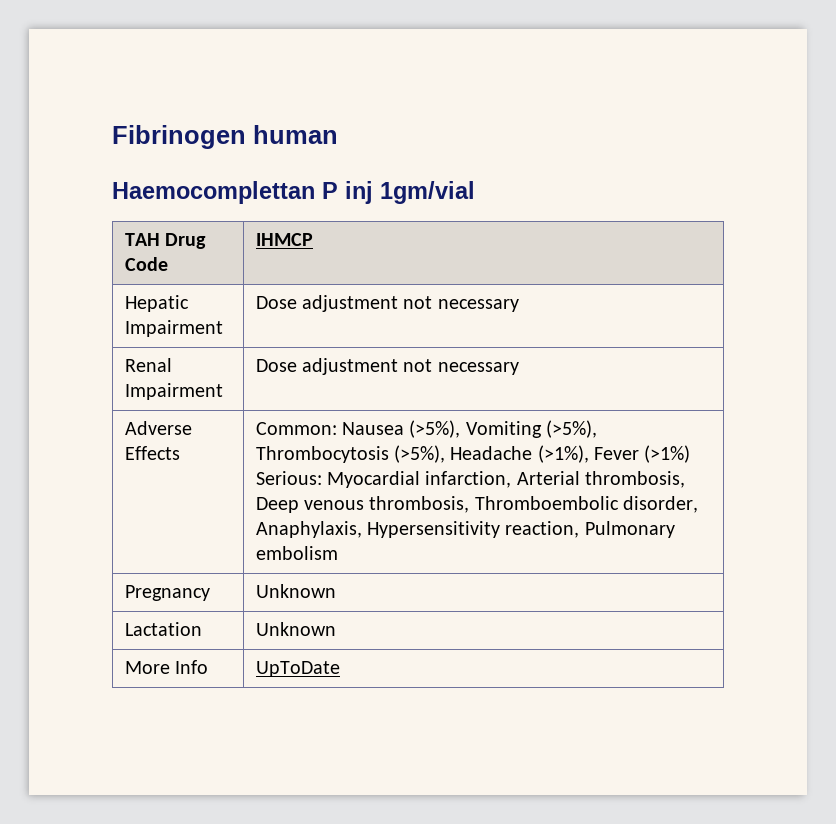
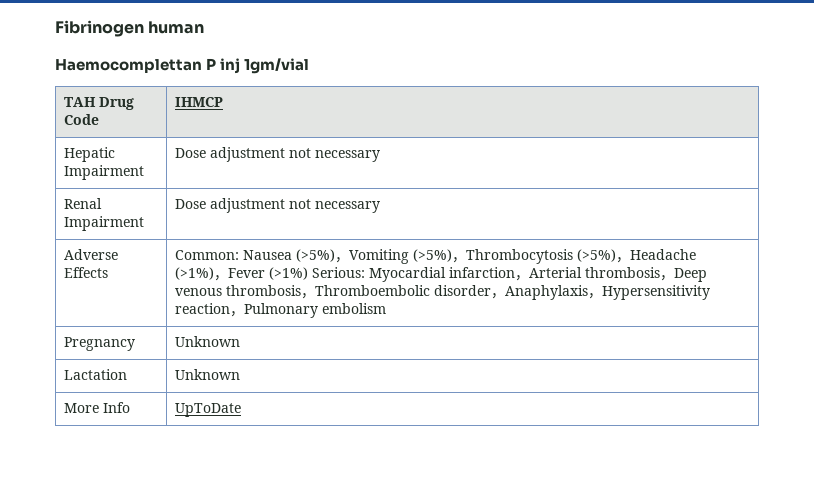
- Adverse Effects | Common: Nausea (>5%), Vomiting (>5%), Thrombocytosis (>5%), Headache (>1%), Fever (>1%) Serious: Myocardial infarction, Arterial thrombosis, Deep venous thrombosis, Thromboembolic disorder, Anaphylaxis, Hypersensitivity reaction, Pulmonary embolism
+ Adverse Effects | Common: Nausea (>5%)，Vomiting (>5%)，Thrombocytosis (>5%)，Headache (>1%)，Fever (>1%) Serious: Myocardial infarction，Arterial thrombosis，Deep venous thrombosis，Thromboembolic disorder，Anaphylaxis，Hypersensitivity reaction，Pulmonary embolism

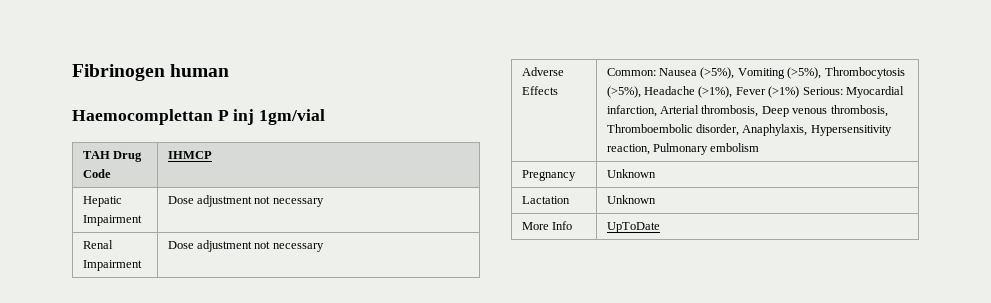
- Adverse Effects | Common: Nausea (>5%)，Vomiting (>5%)，Thrombocytosis (>5%)，Headache (>1%)，Fever (>1%) Serious: Myocardial infarction，Arterial thrombosis，Deep venous thrombosis，Thromboembolic disorder，Anaphylaxis，Hypersensitivity reaction，Pulmonary embolism
+ Adverse Effects | Common: Nausea (>5%), Vomiting (>5%), Thrombocytosis (>5%), Headache (>1%), Fever (>1%) Serious: Myocardial infarction, Arterial thrombosis, Deep venous thrombosis, Thromboembolic disorder, Anaphylaxis, Hypersensitivity reaction, Pulmonary embolism

